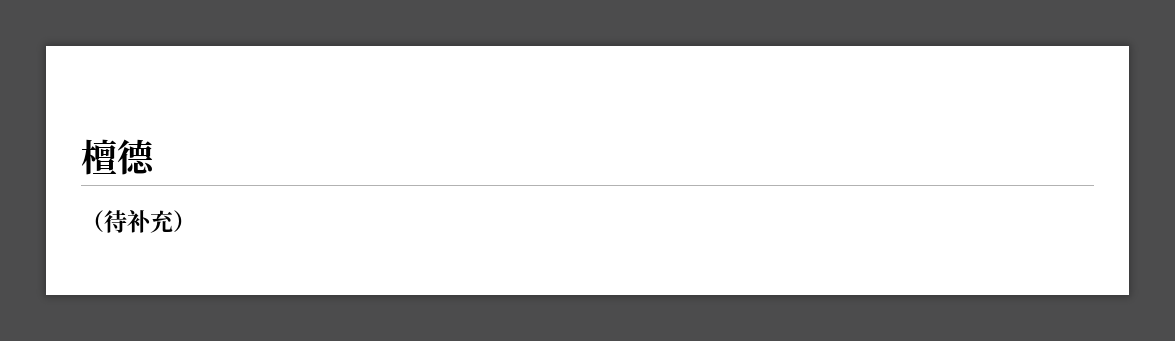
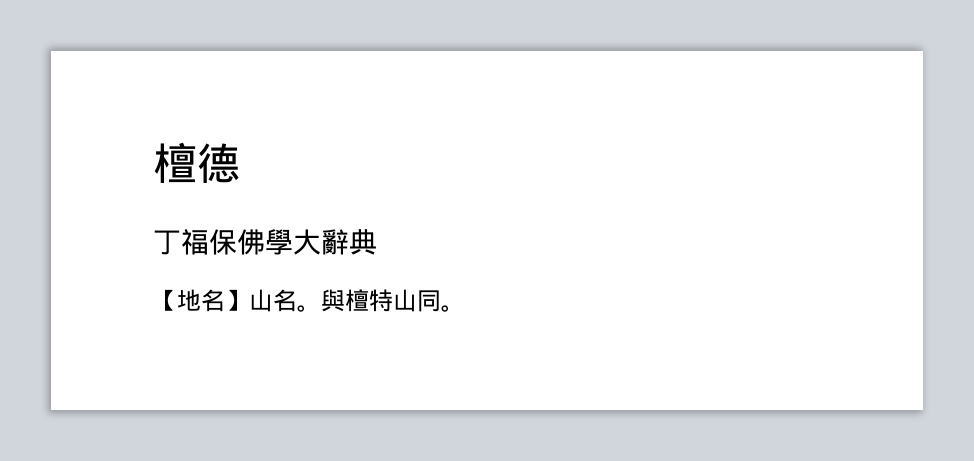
- （待补充）
+ 丁福保佛學大辭典
+ 【地名】山名。與檀特山同。

